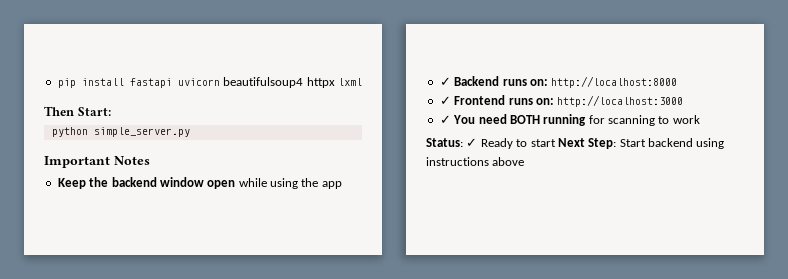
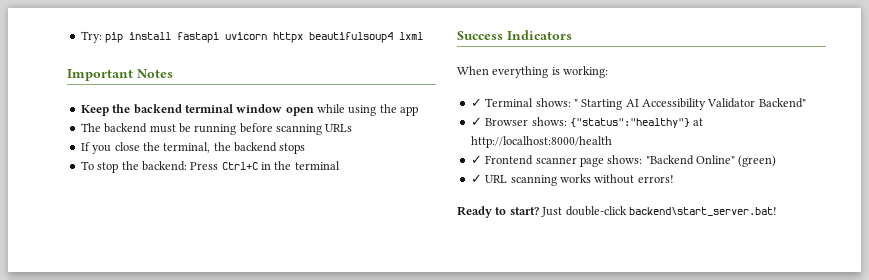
- pip install fastapi uvicorn beautifulsoup4 httpx lxml
+ Try: pip install fastapi uvicorn httpx beautifulsoup4 lxml
- Then Start:
- python simple_server.py
- Keep the backend window open while using the app
+ Keep the backend terminal window open while using the app
- ✓ Backend runs on: http://localhost:8000
- ✓ Frontend runs on: http://localhost:3000
- ✓ You need BOTH running for scanning to work
- Status: ✓ Ready to start Next Step: Start backend using instructions above
+ The backend must be running before scanning URLs
+ If you close the terminal, the backend stops
+ To stop the backend: Press Ctrl+C in the terminal
+ Success Indicators
+ When everything is working:
+ ✓ Terminal shows: " Starting AI Accessibility Validator Backend"
+ ✓ Browser shows: {"status":"healthy"} at http://localhost:8000/health
+ ✓ Frontend scanner page shows: "Backend Online" (green)
+ ✓ URL scanning works without errors!
+ Ready to start? Just double-click backend\start_server.bat!

